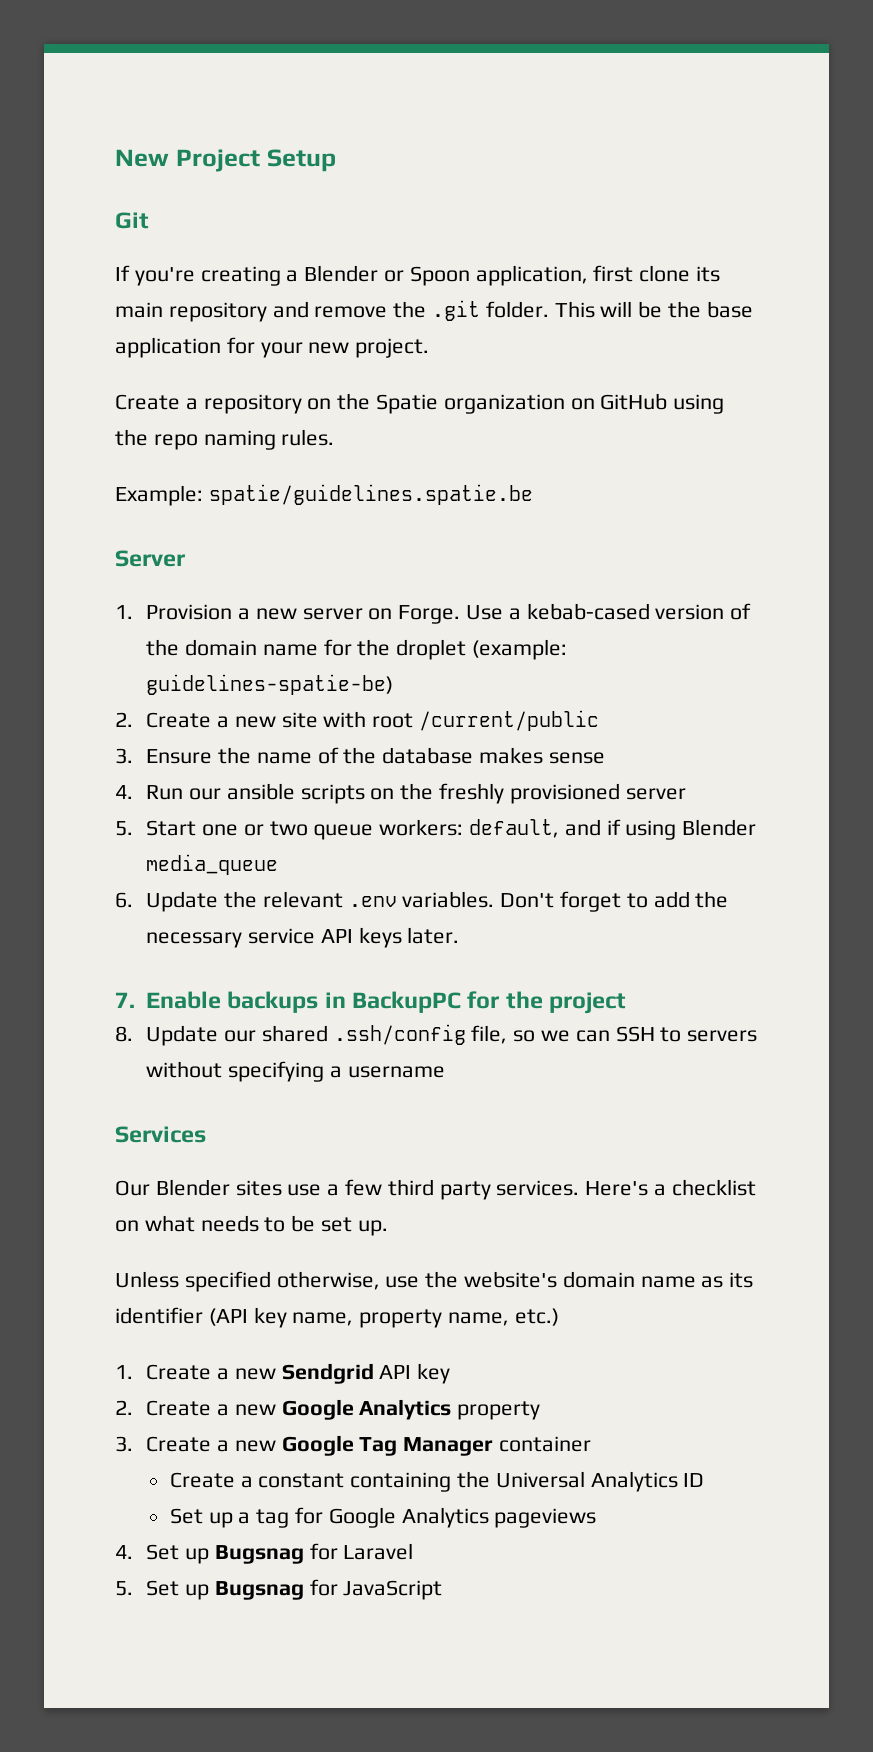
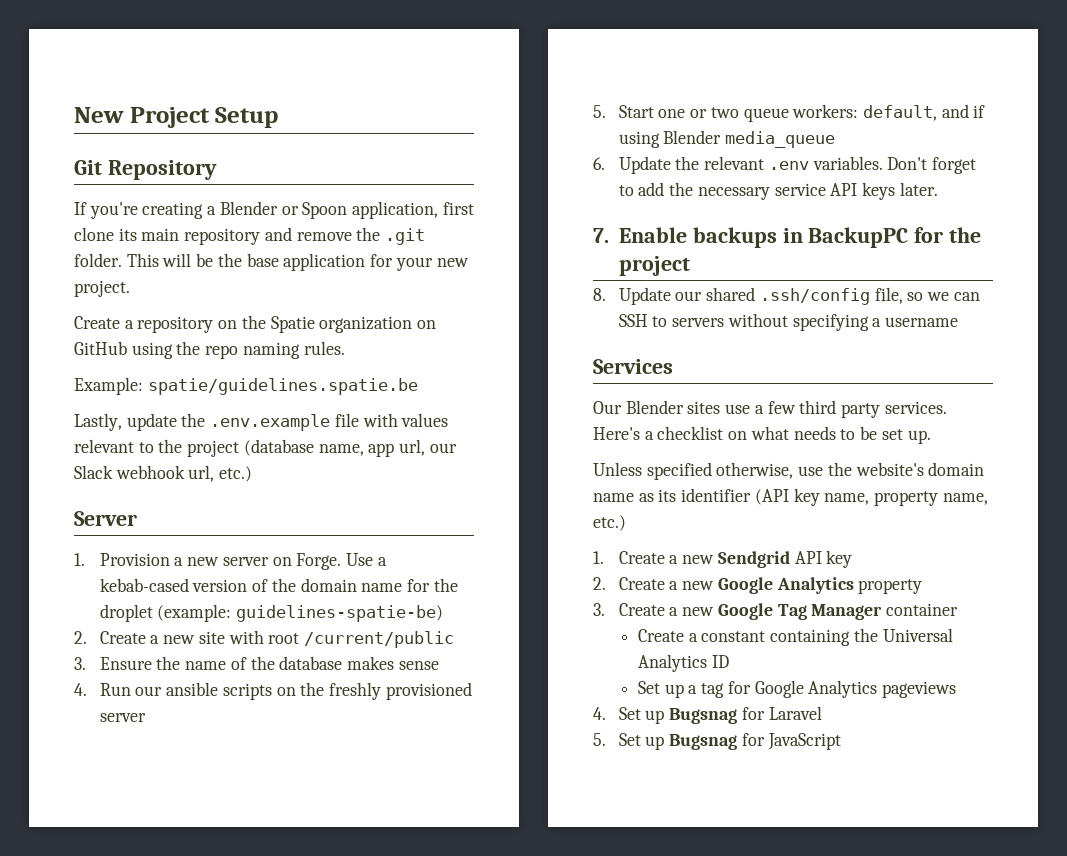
- Git
+ Git Repository
+ Lastly, update the .env.example file with values relevant to the project (database name, app url, our Slack webhook url, etc.)

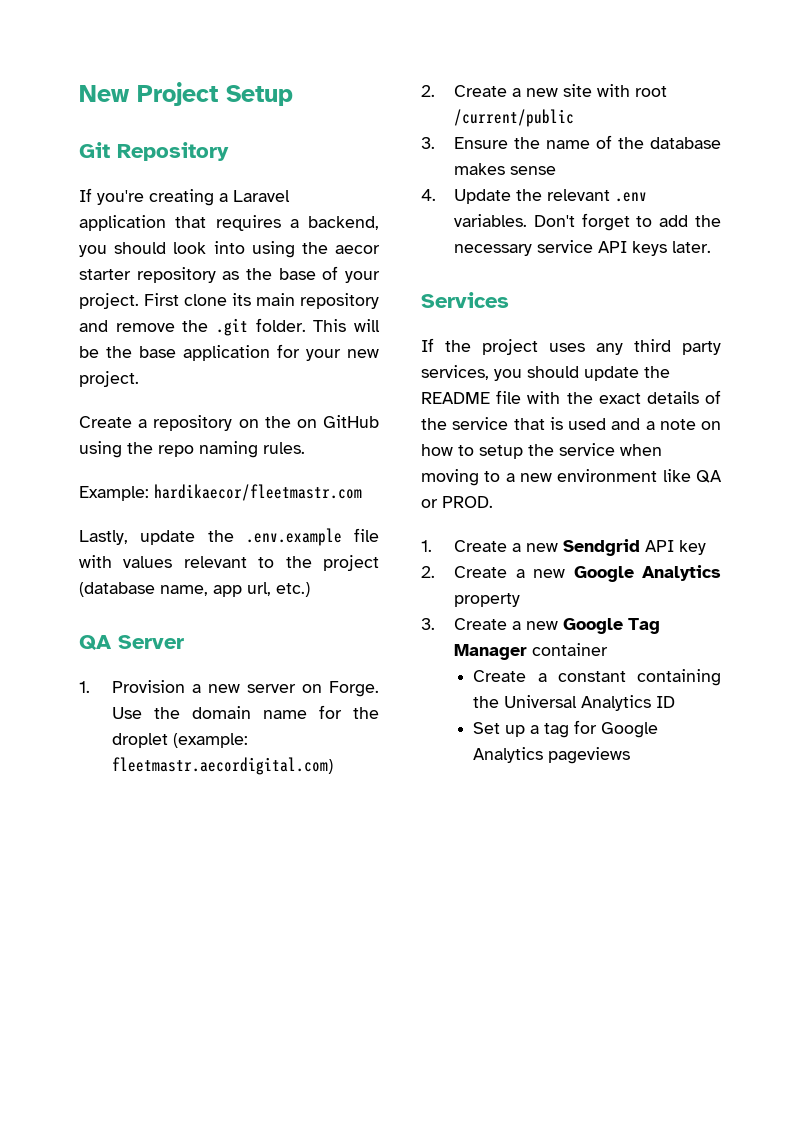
- If you're creating a Blender or Spoon application, first clone its main repository and remove the .git folder.
+ If you're creating a Laravel application that requires a backend, you should look into using the aecor starter repository as the base of your project. First clone its main repository and remove the .git folder.
- Create a repository on the Spatie organization on GitHub using the repo naming rules.
+ Create a repository on the on GitHub using the repo naming rules.
- Example: spatie/guidelines.spatie.be
+ Example: hardikaecor/fleetmastr.com
- Lastly, update the .env.example file with values relevant to the project (database name, app url, our Slack webhook url, etc.)
- Server
+ Lastly, update the .env.example file with values relevant to the project (database name, app url, etc.)
+ QA Server
- Use a kebab-cased version of the domain name for the droplet (example: guidelines-spatie-be)
+ Use the domain name for the droplet (example: fleetmastr.aecordigital.com)
- 4. Run our ansible scripts on the freshly provisioned server
- 5. Start one or two queue workers: default, and if using Blender media_queue
- 6. Update the relevant .env variables.
+ 4. Update the relevant .env variables.
- 7. Enable backups in BackupPC for the project
- 8. Update our shared .ssh/config file, so we can SSH to servers without specifying a username
  Services
- Our Blender sites use a few third party services. Here's a checklist on what needs to be set up.
- Unless specified otherwise, use the website's domain name as its identifier (API key name, property name, etc.)
+ If the project uses any third party services, you should update the README file with the exact details of the service that is used and a note on how to setup the service when moving to a new environment like QA or PROD.
- 4. Set up Bugsnag for Laravel
- 5. Set up Bugsnag for JavaScript

